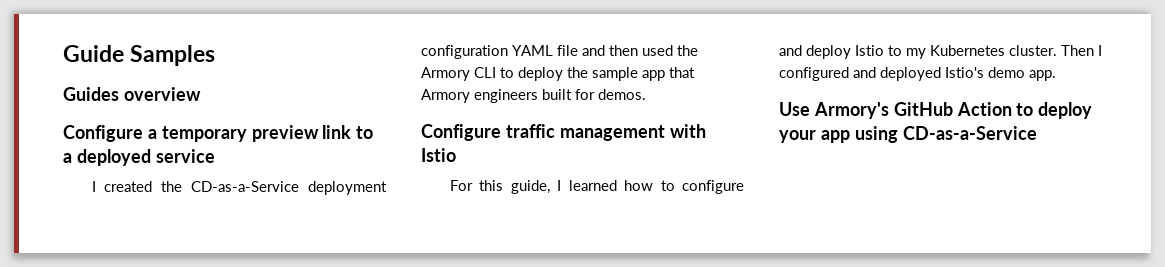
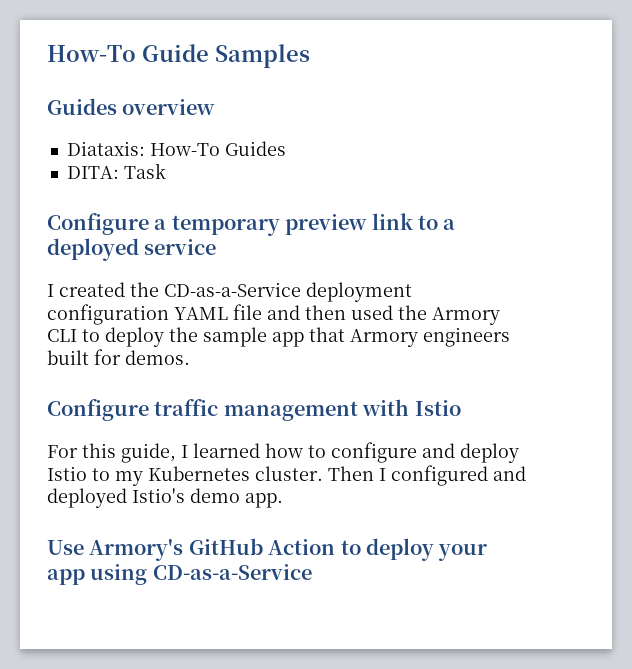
- Guide Samples
+ How-To Guide Samples
+ Diataxis: How-To Guides
+ DITA: Task

